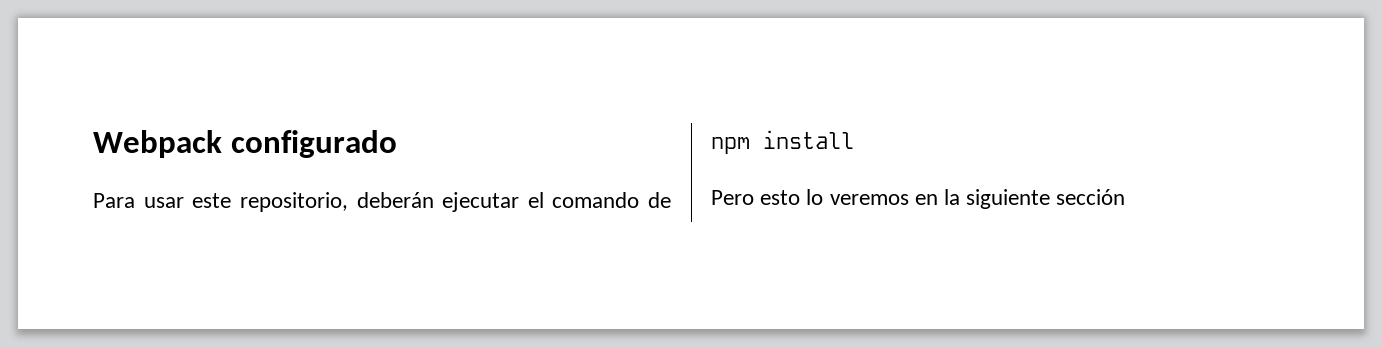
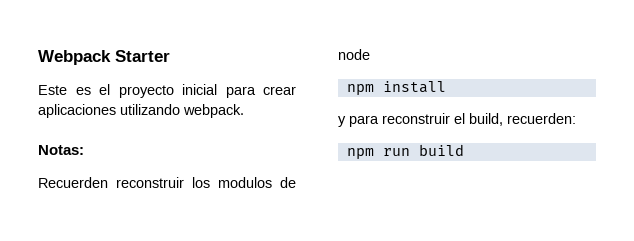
- Webpack configurado
- Para usar este repositorio, deberán ejecutar el comando de npm install
- Pero esto lo veremos en la siguiente sección
+ Webpack Starter
+ Este es el proyecto inicial para crear aplicaciones utilizando webpack.
+ Notas:
+ Recuerden reconstruir los modulos de node
+ npm install
+ y para reconstruir el build, recuerden:
+ npm run build

